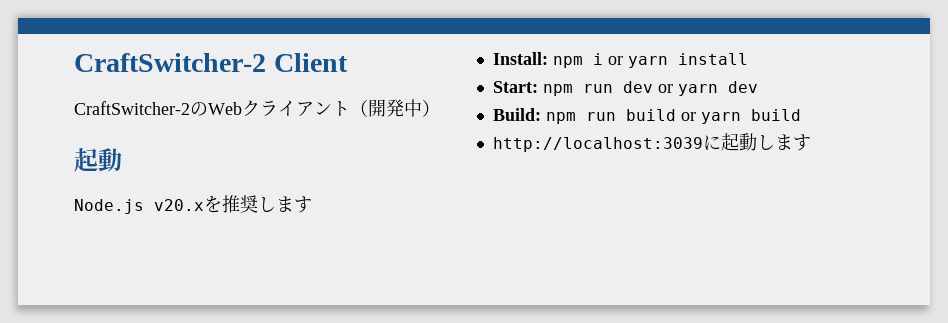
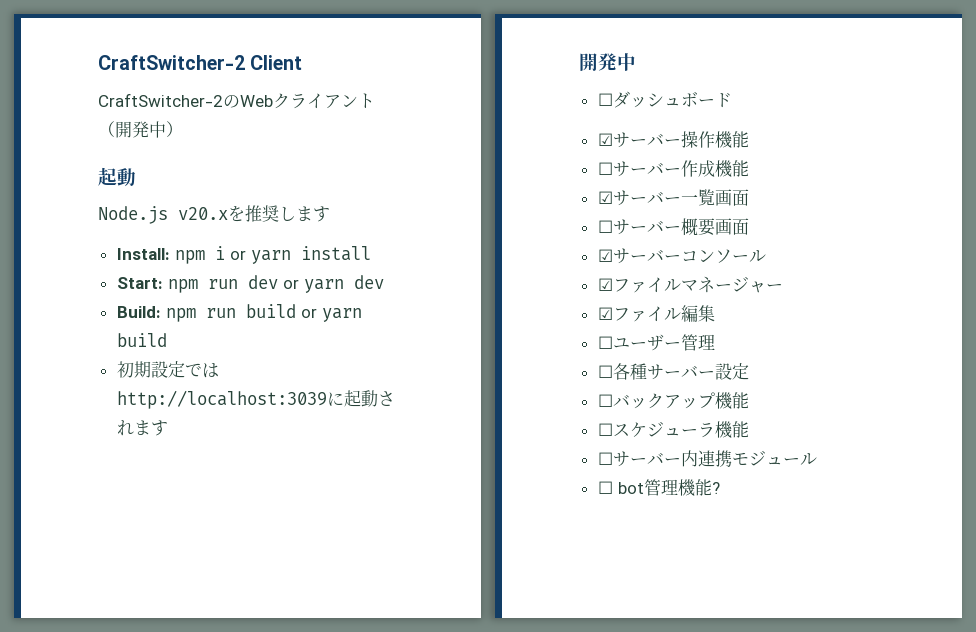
- http://localhost:3039に起動します
+ 初期設定ではhttp://localhost:3039に起動されます
+ 開発中
+ ☐ダッシュボード
+ ☑サーバー操作機能
+ ☐サーバー作成機能
+ ☑サーバー一覧画面
+ ☐サーバー概要画面
+ ☑サーバーコンソール
+ ☑ファイルマネージャー
+ ☑ファイル編集
+ ☐ユーザー管理
+ ☐各種サーバー設定
+ ☐バックアップ機能
+ ☐スケジューラ機能
+ ☐サーバー内連携モジュール
+ ☐ bot管理機能?

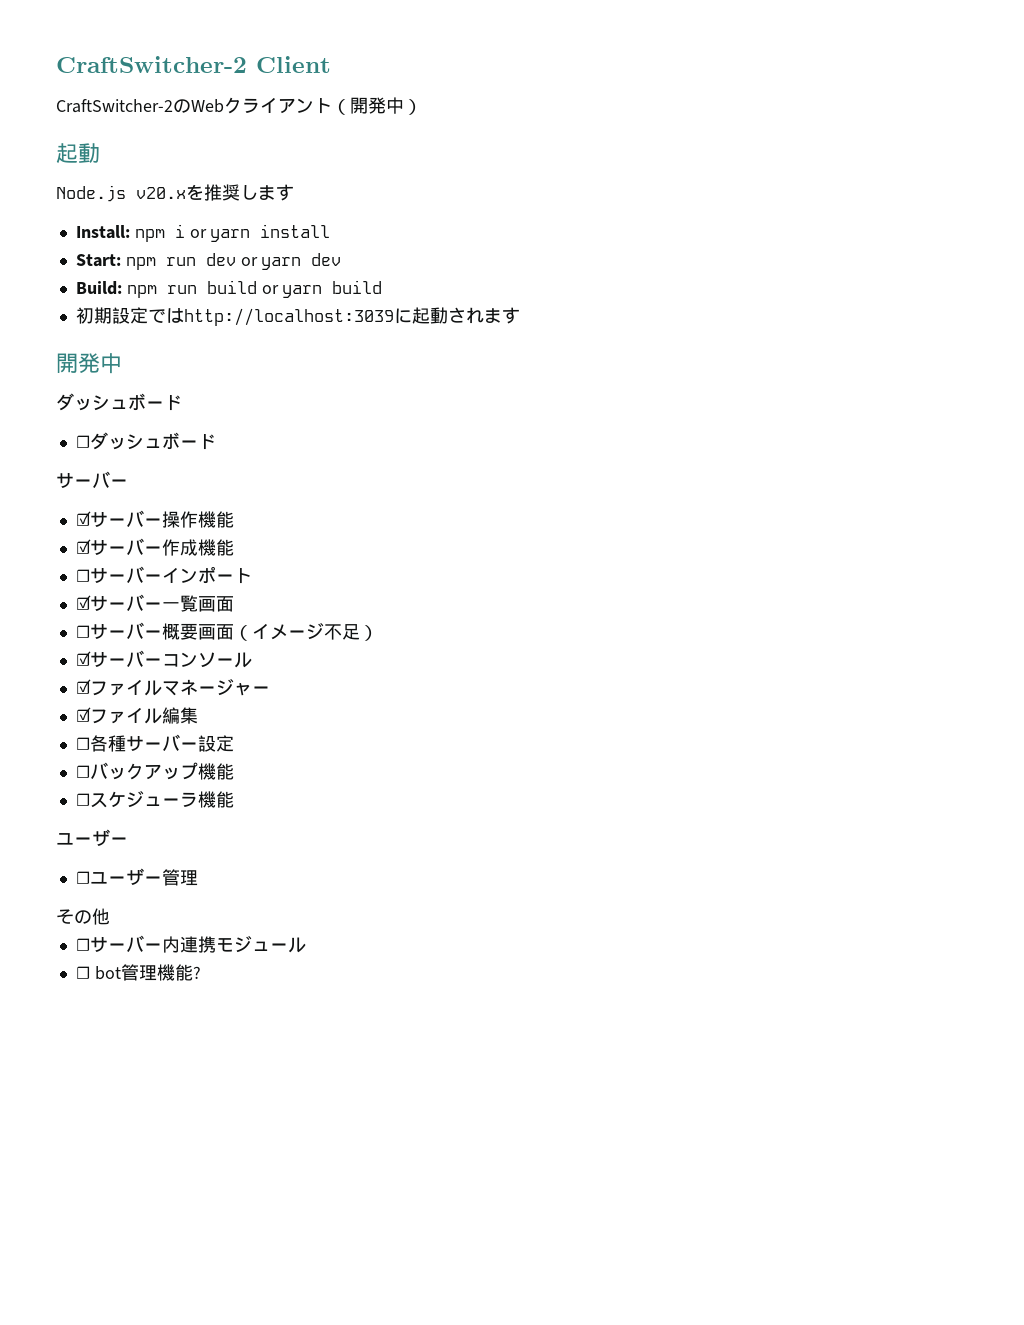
  初期設定ではhttp://localhost:3039に起動されます
  開発中
+ ダッシュボード
  ☐ダッシュボード
+ サーバー
- ☐サーバー作成機能
+ ☑サーバー作成機能
+ ☐サーバーインポート
- ☐サーバー概要画面
+ ☐サーバー概要画面（イメージ不足）
- ☐ユーザー管理
  ☐スケジューラ機能
+ ユーザー
+ ☐ユーザー管理
+ その他

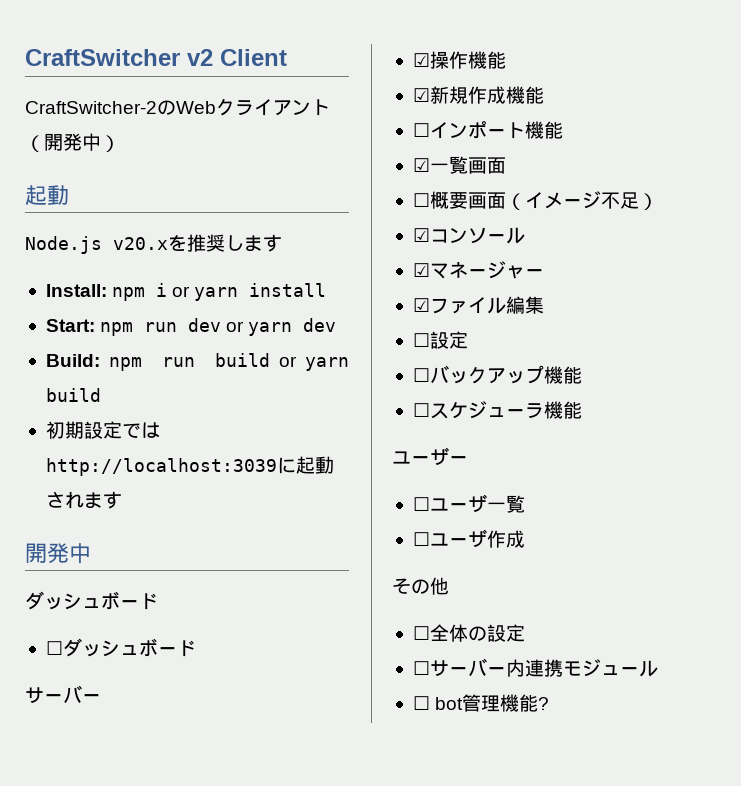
- CraftSwitcher-2 Client
+ CraftSwitcher v2 Client
- ☑サーバー操作機能
+ ☑操作機能
- ☑サーバー作成機能
+ ☑新規作成機能
- ☐サーバーインポート
- ☑サーバー一覧画面
+ ☐インポート機能
+ ☑一覧画面
- ☐サーバー概要画面（イメージ不足）
+ ☐概要画面（イメージ不足）
- ☑サーバーコンソール
+ ☑コンソール
- ☑ファイルマネージャー
+ ☑マネージャー
- ☐各種サーバー設定
+ ☐設定
- ☐ユーザー管理
+ ☐ユーザ一覧
+ ☐ユーザ作成
  その他
+ ☐全体の設定

